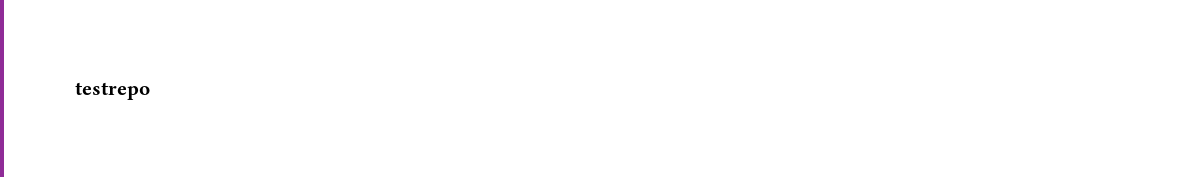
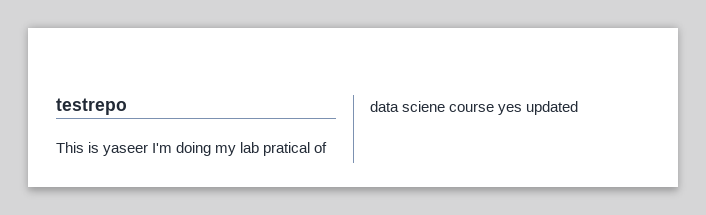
+ This is yaseer I'm doing my lab pratical of data sciene course yes updated

